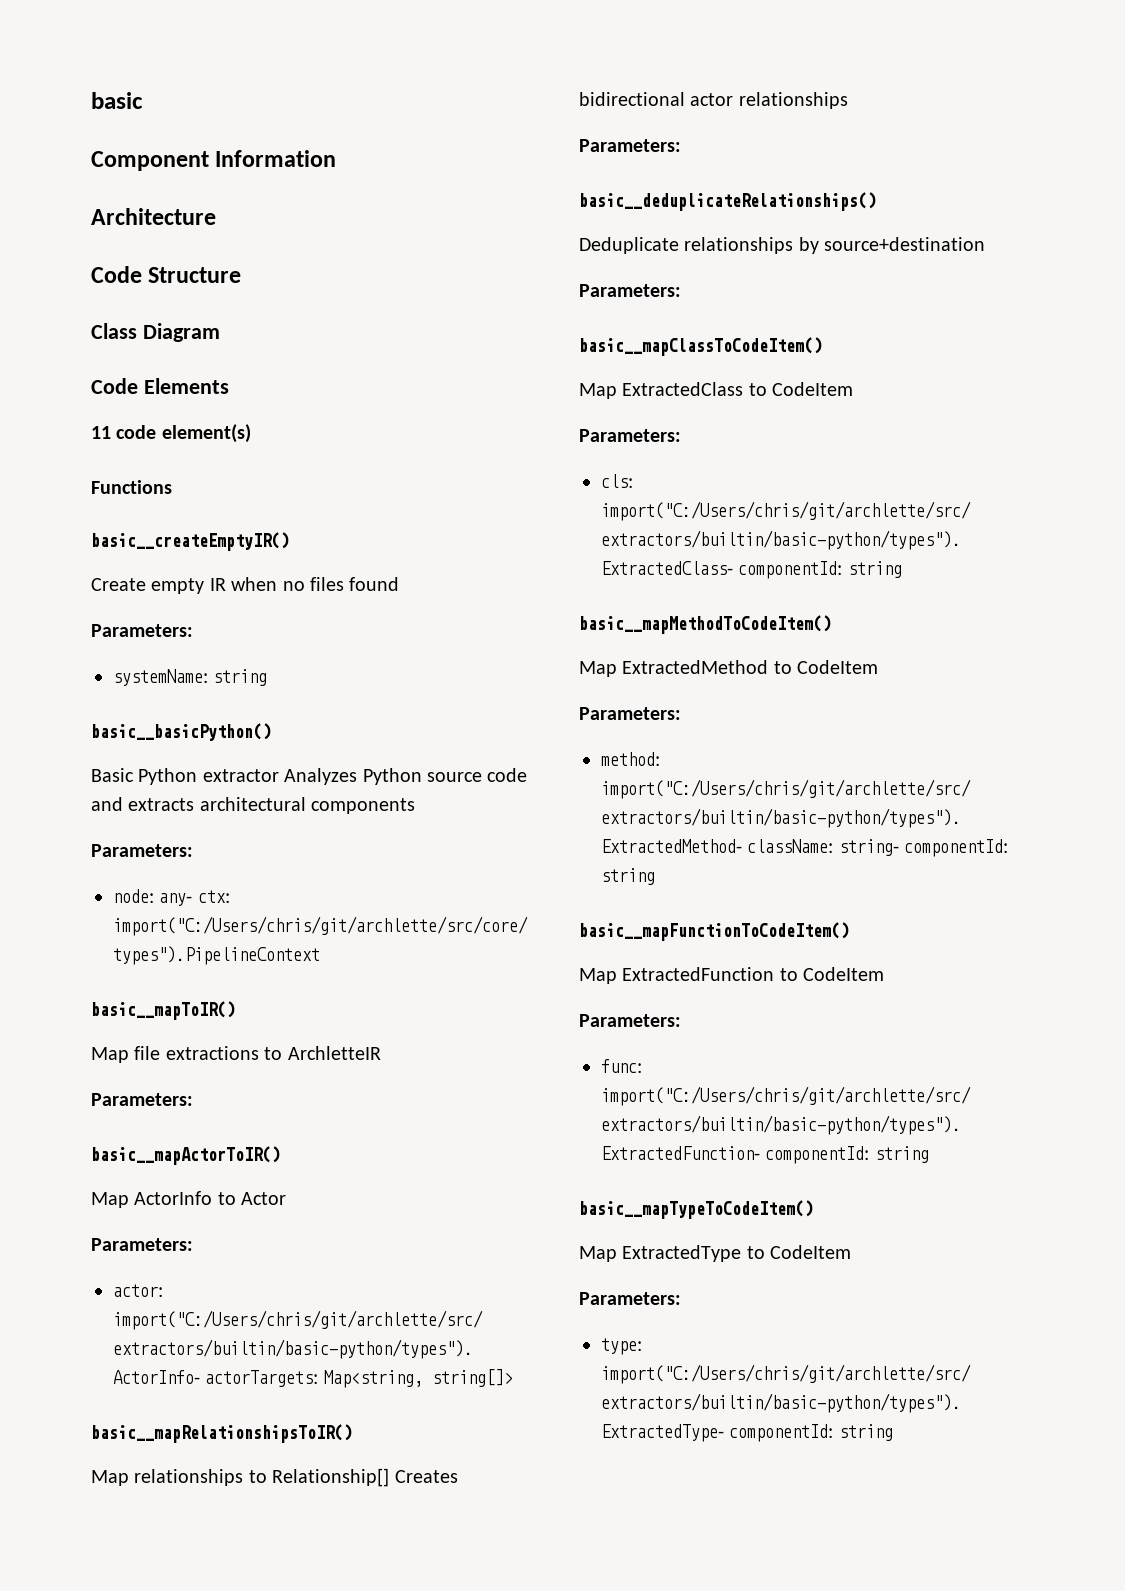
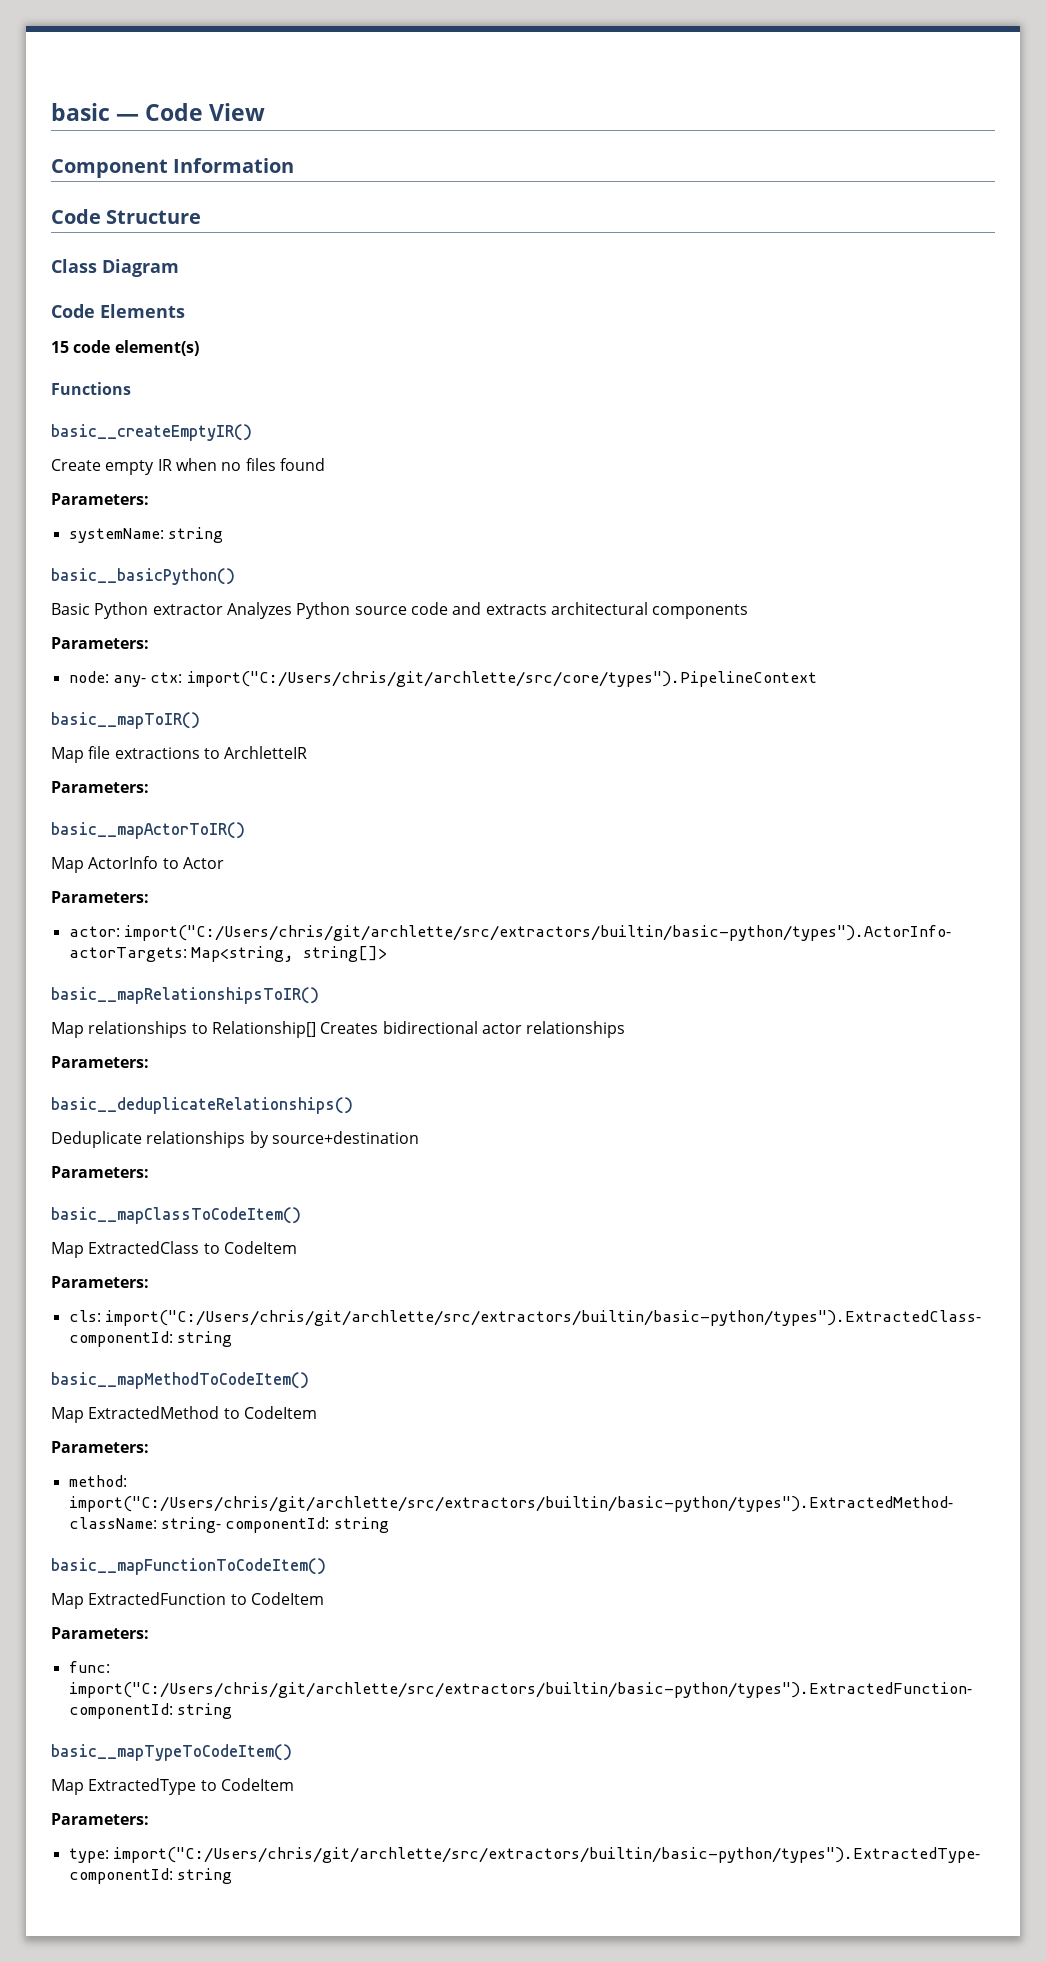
- basic
+ basic — Code View
- Architecture
- 11 code element(s)
+ 15 code element(s)

